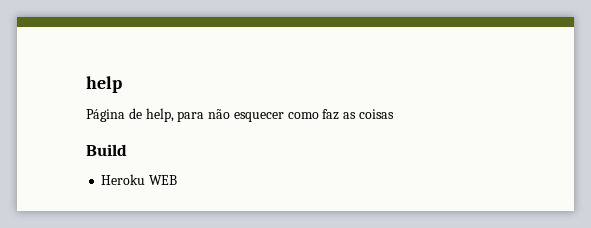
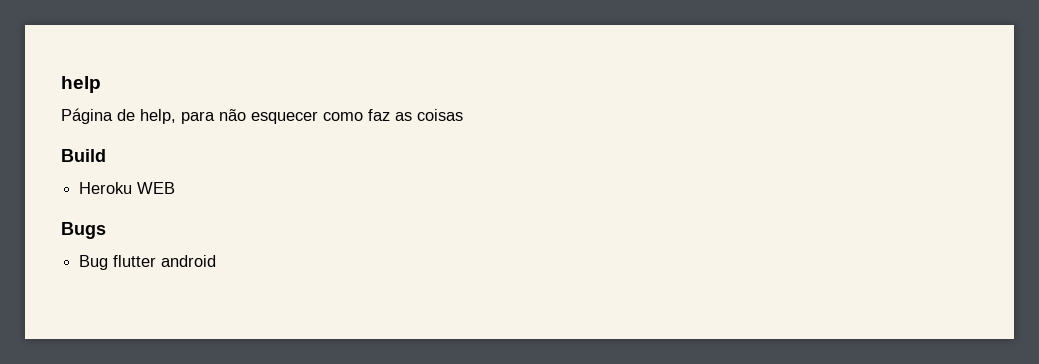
+ Bugs
+ Bug flutter android

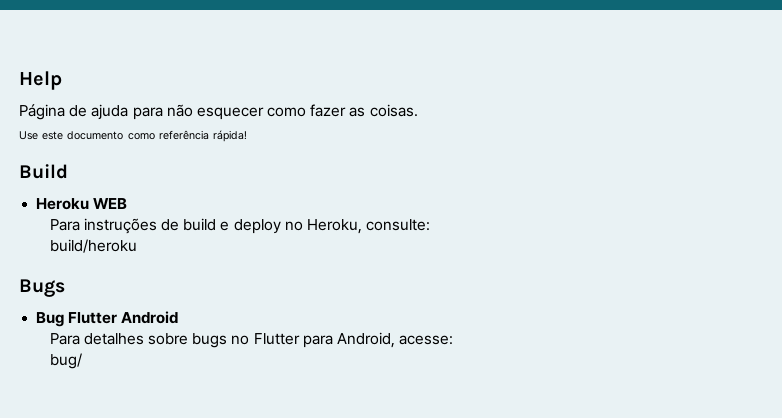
- help
+ Help
- Página de help, para não esquecer como faz as coisas
+ Página de ajuda para não esquecer como fazer as coisas.
+ Use este documento como referência rápida!
  Build
  Heroku WEB
+ Para instruções de build e deploy no Heroku, consulte:
+ build/heroku
  Bugs
- Bug flutter android
+ Bug Flutter Android
+ Para detalhes sobre bugs no Flutter para Android, acesse:
+ bug/

